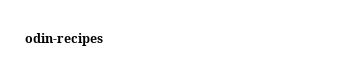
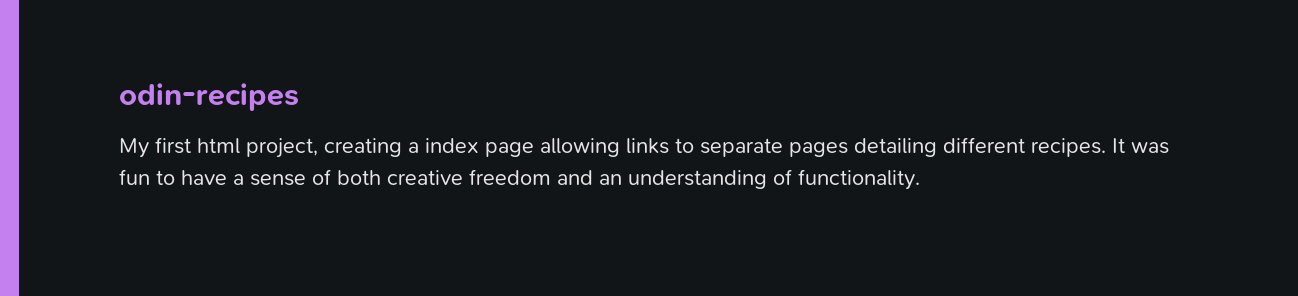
+ My first html project, creating a index page allowing links to separate pages detailing different recipes. It was fun to have a sense of both creative freedom and an understanding of functionality.

